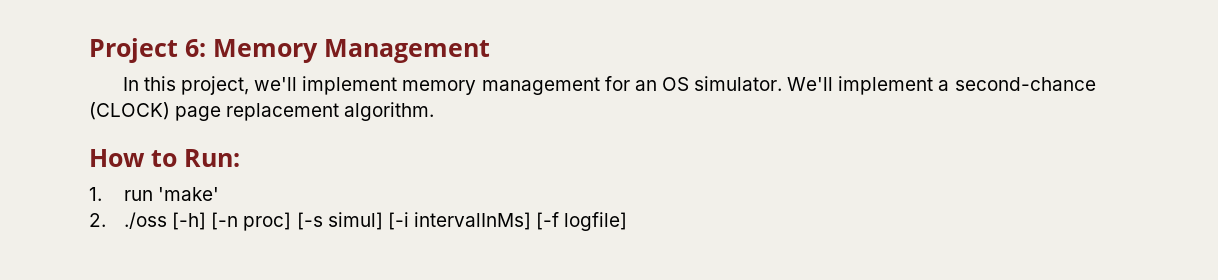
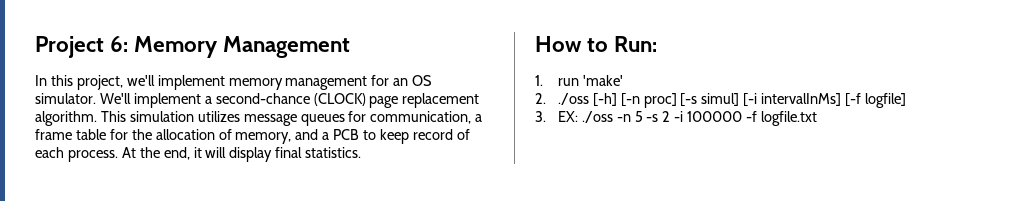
+ This simulation utilizes message queues for communication, a frame table for the allocation of memory, and a PCB to keep record of each process. At the end, it will display final statistics.
+ 3. EX: ./oss -n 5 -s 2 -i 100000 -f logfile.txt

